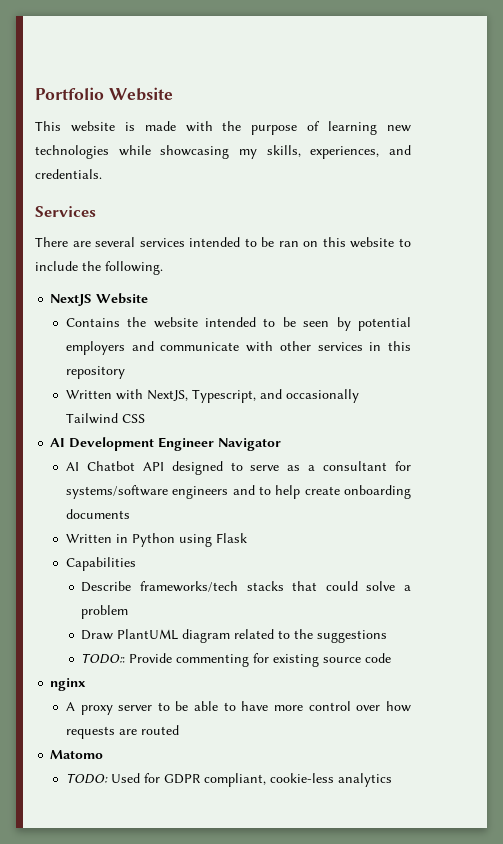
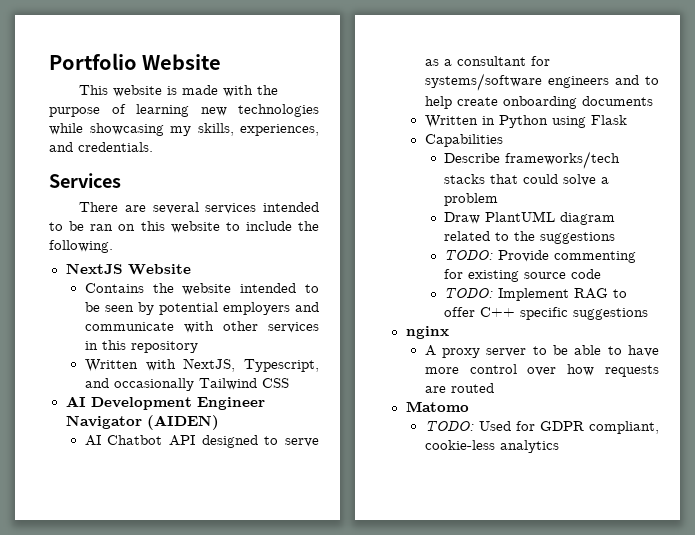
- AI Development Engineer Navigator
+ AI Development Engineer Navigator (AIDEN)
- TODO:: Provide commenting for existing source code
+ TODO: Provide commenting for existing source code
+ TODO: Implement RAG to offer C++ specific suggestions

